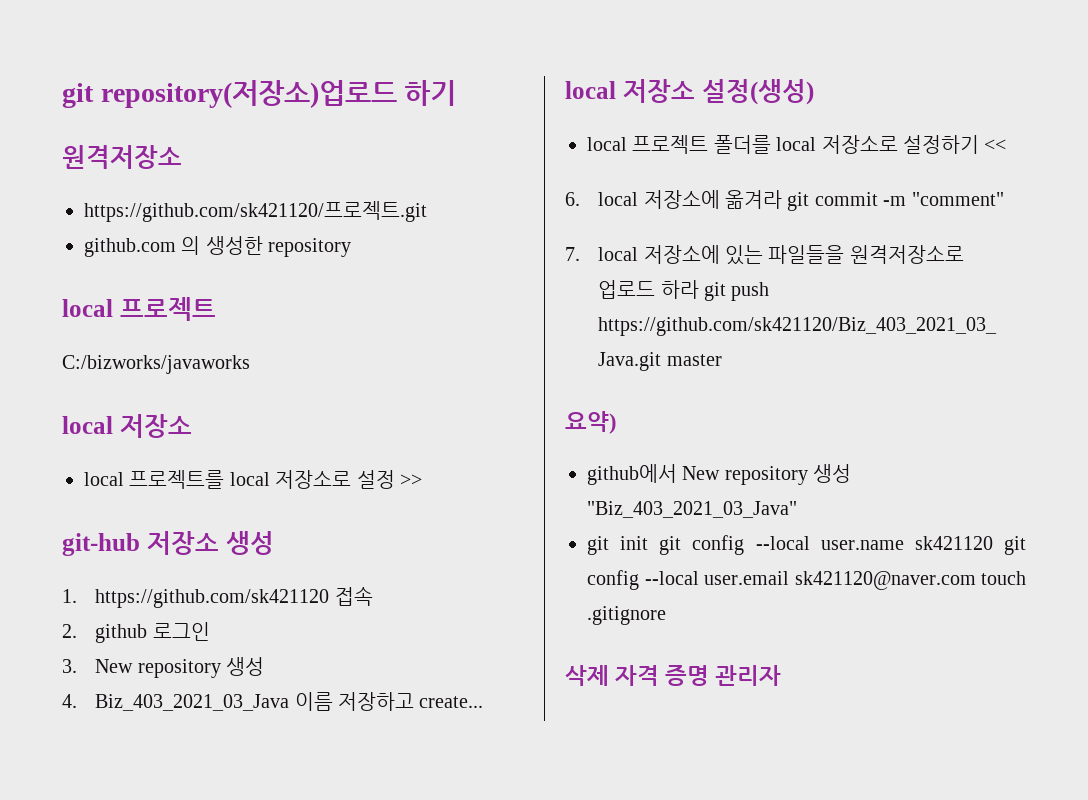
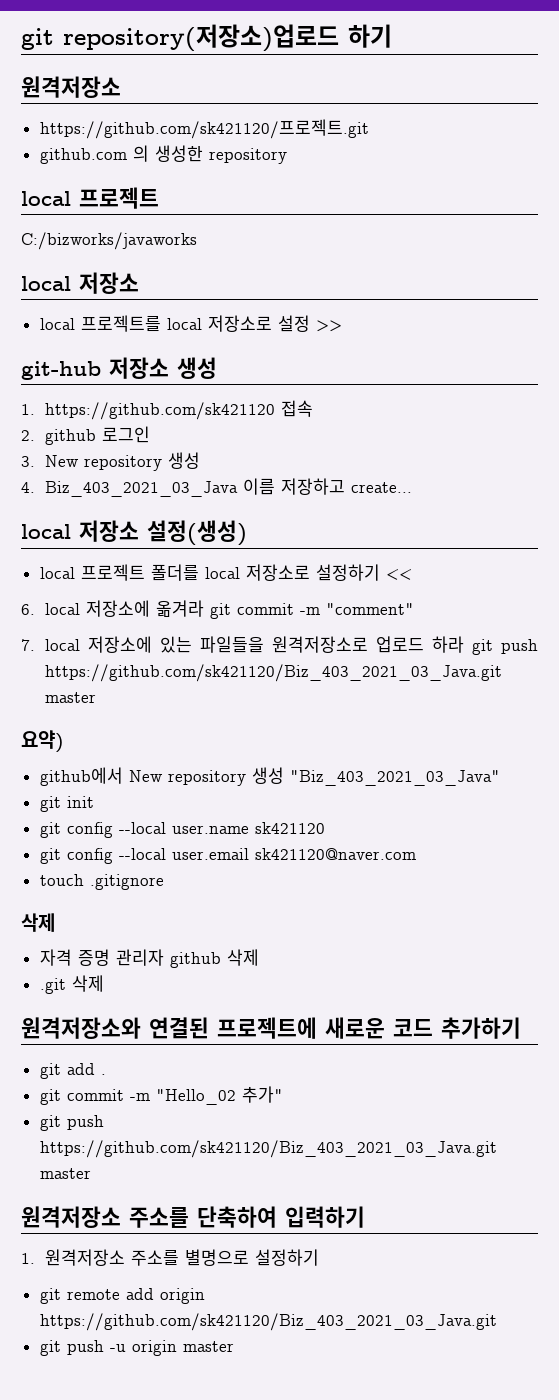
- git init git config --local user.name sk421120 git config --local user.email sk421120@naver.com touch .gitignore
- 삭제 자격 증명 관리자
+ git init
+ git config --local user.name sk421120
+ git config --local user.email sk421120@naver.com
+ touch .gitignore
+ 삭제
+ 자격 증명 관리자 github 삭제
+ .git 삭제
+ 원격저장소와 연결된 프로젝트에 새로운 코드 추가하기
+ git add .
+ git commit -m "Hello_02 추가"
+ git push https://github.com/sk421120/Biz_403_2021_03_Java.git master
+ 원격저장소 주소를 단축하여 입력하기
+ 1. 원격저장소 주소를 별명으로 설정하기
+ git remote add origin https://github.com/sk421120/Biz_403_2021_03_Java.git
+ git push -u origin master

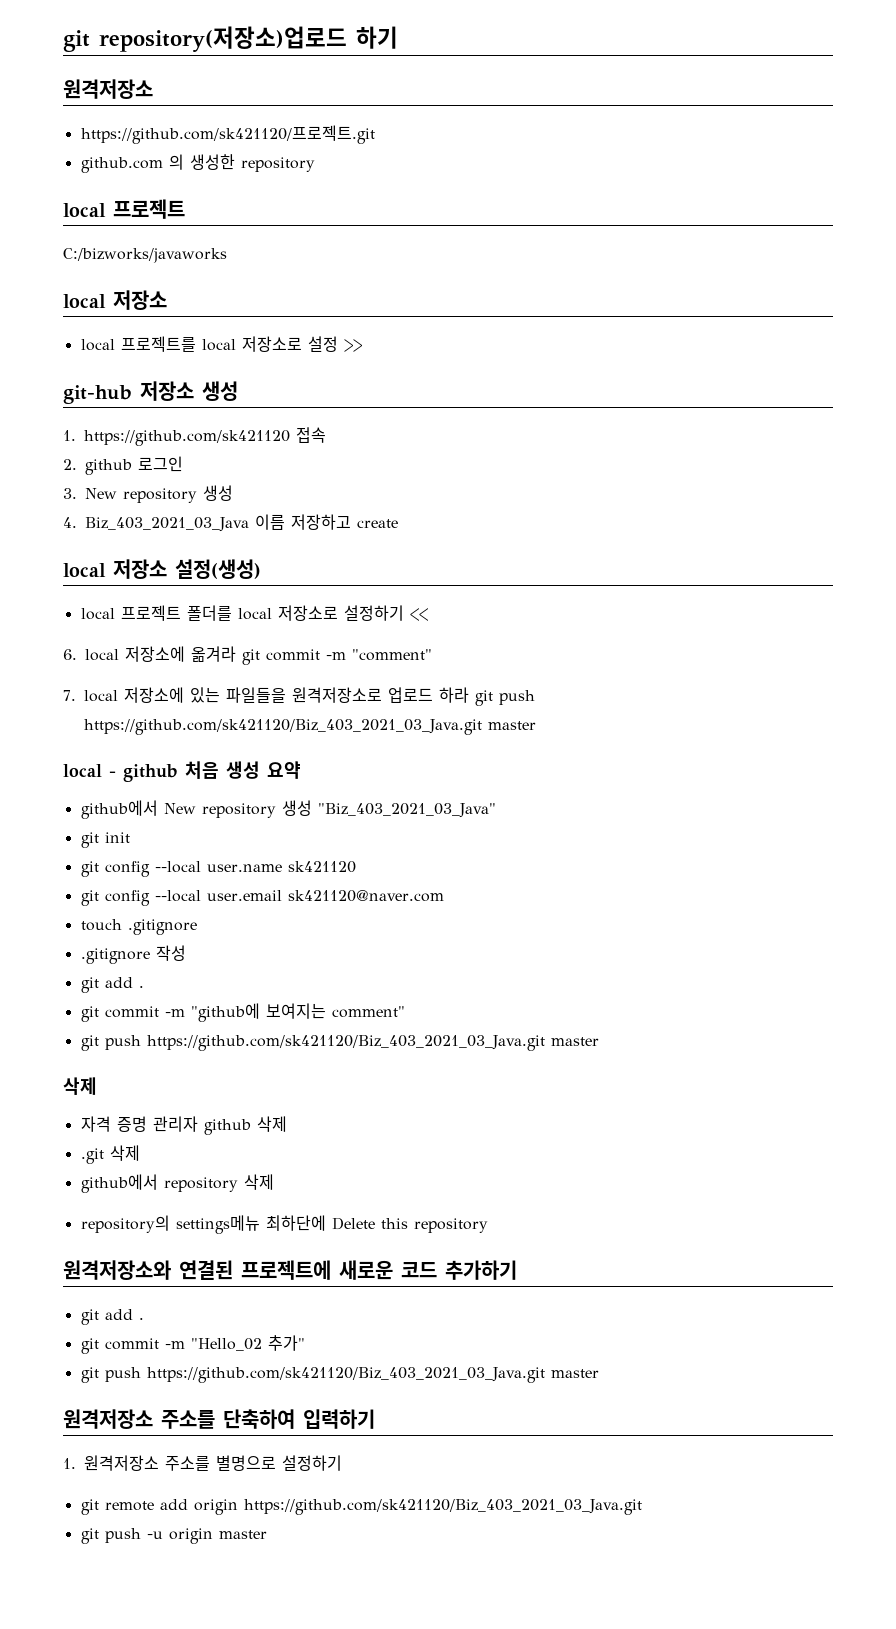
- 4. Biz_403_2021_03_Java 이름 저장하고 create...
+ 4. Biz_403_2021_03_Java 이름 저장하고 create
- 요약)
+ local - github 처음 생성 요약
+ .gitignore 작성
+ git add .
+ git commit -m "github에 보여지는 comment"
+ git push https://github.com/sk421120/Biz_403_2021_03_Java.git master
+ github에서 repository 삭제
+ repository의 settings메뉴 최하단에 Delete this repository

